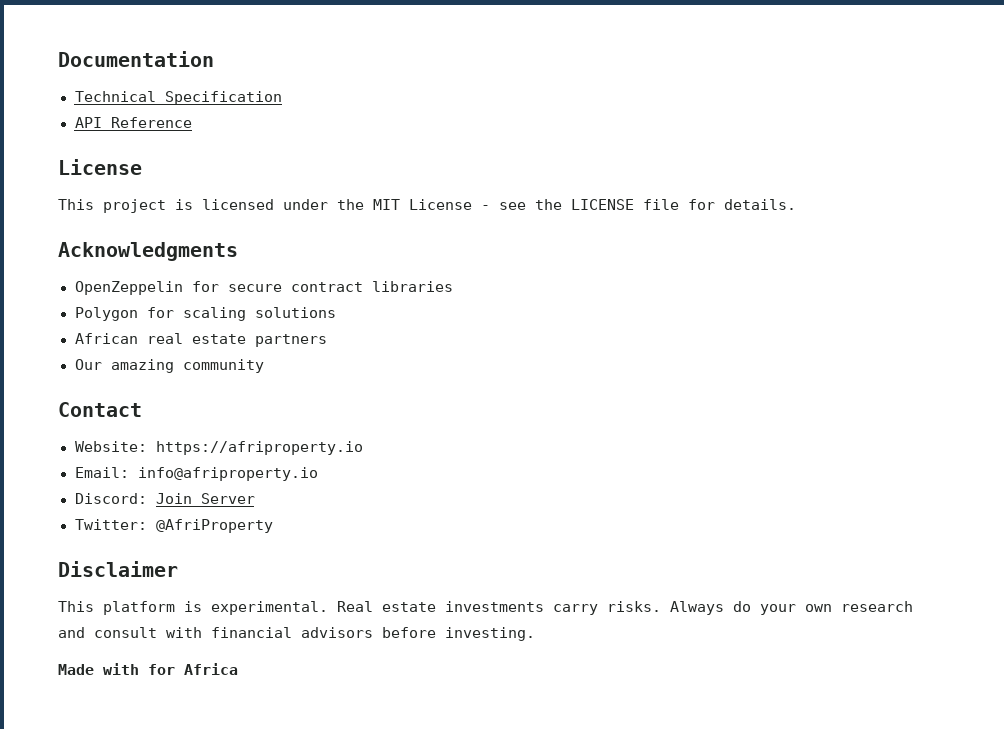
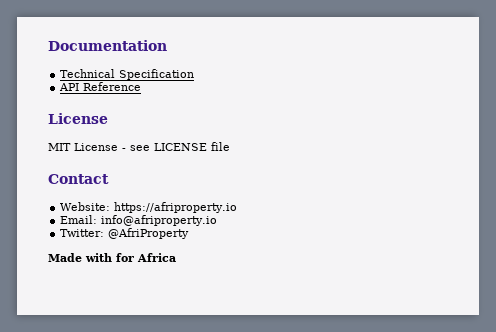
- This project is licensed under the MIT License - see the LICENSE file for details.
- Acknowledgments
- OpenZeppelin for secure contract libraries
- Polygon for scaling solutions
- African real estate partners
- Our amazing community
+ MIT License - see LICENSE file
- Discord: Join Server
- Disclaimer
- This platform is experimental. Real estate investments carry risks. Always do your own research and consult with financial advisors before investing.

